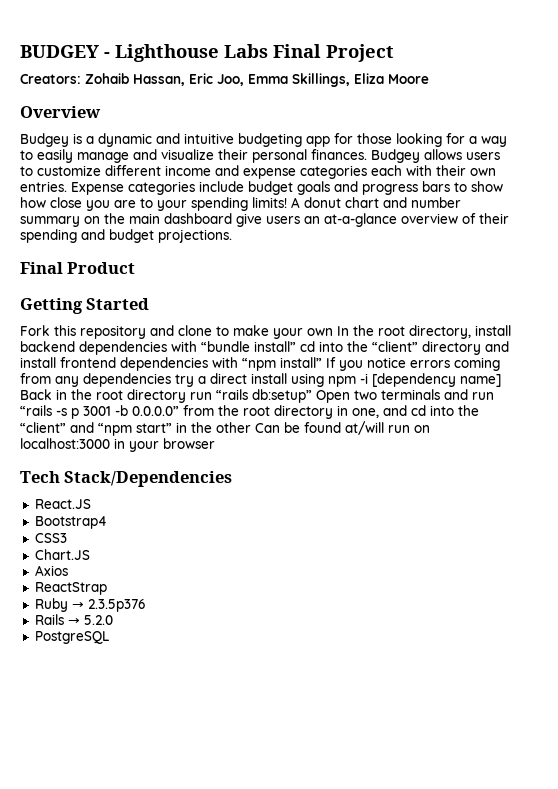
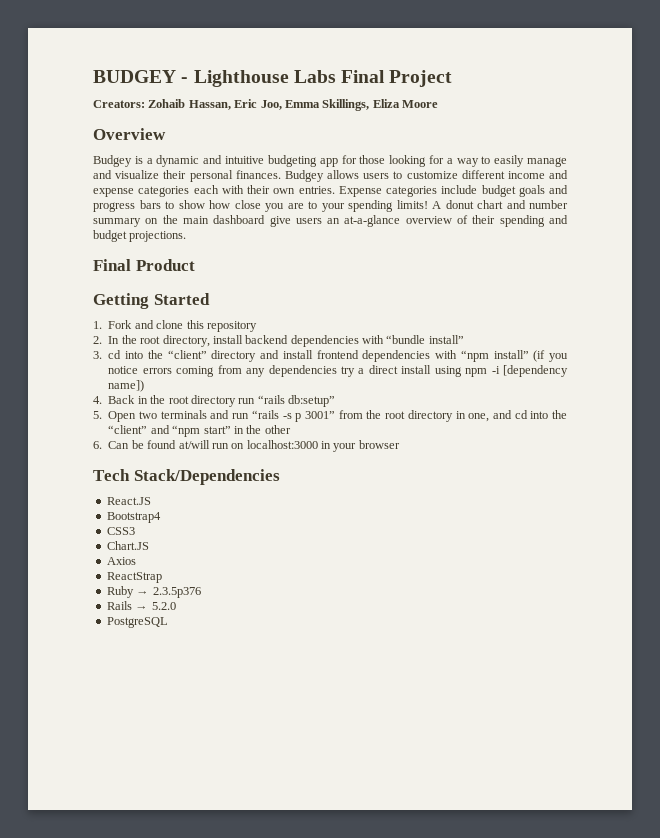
- Fork this repository and clone to make your own In the root directory, install backend dependencies with “bundle install” cd into the “client” directory and install frontend dependencies with “npm install” If you notice errors coming from any dependencies try a direct install using npm -i [dependency name] Back in the root directory run “rails db:setup” Open two terminals and run “rails -s p 3001 -b 0.0.0.0” from the root directory in one, and cd into the “client” and “npm start” in the other Can be found at/will run on localhost:3000 in your browser
+ 1. Fork and clone this repository
+ 2. In the root directory, install backend dependencies with “bundle install”
+ 3. cd into the “client” directory and install frontend dependencies with “npm install” (if you notice errors coming from any dependencies try a direct install using npm -i [dependency name])
+ 4. Back in the root directory run “rails db:setup”
+ 5. Open two terminals and run “rails -s p 3001” from the root directory in one, and cd into the “client” and “npm start” in the other
+ 6. Can be found at/will run on localhost:3000 in your browser

